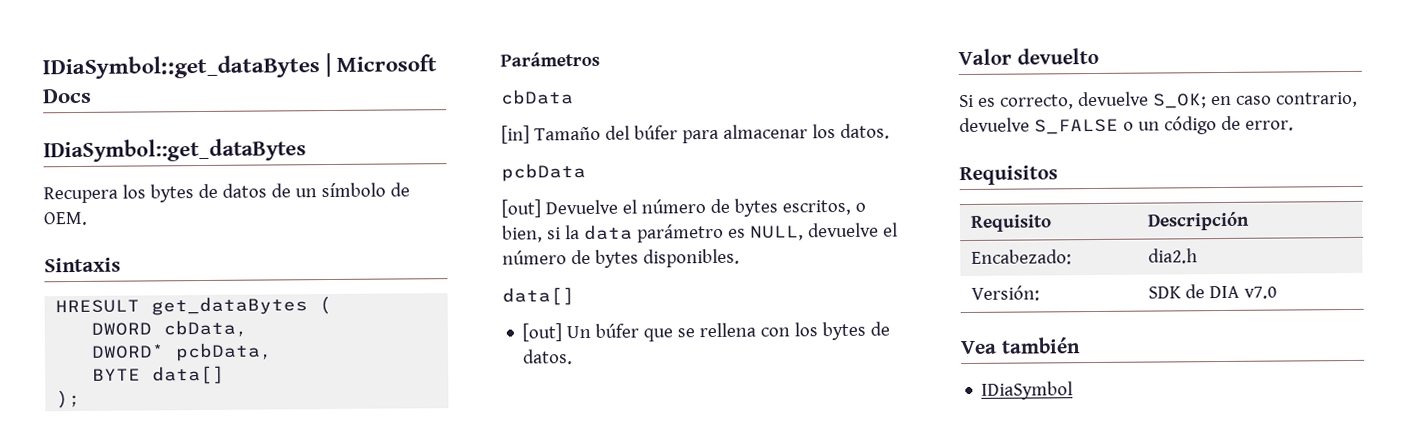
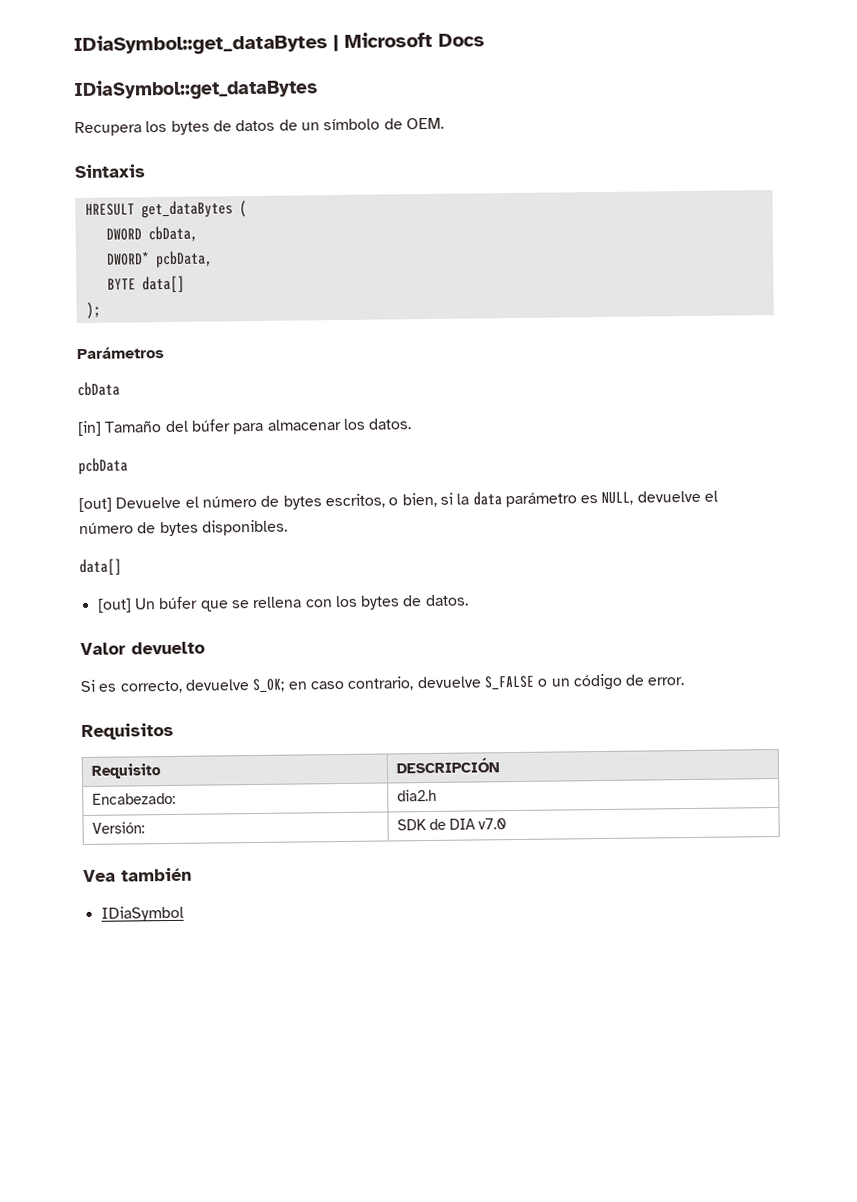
- Requisito | Descripción
+ Requisito | DESCRIPCIÓN

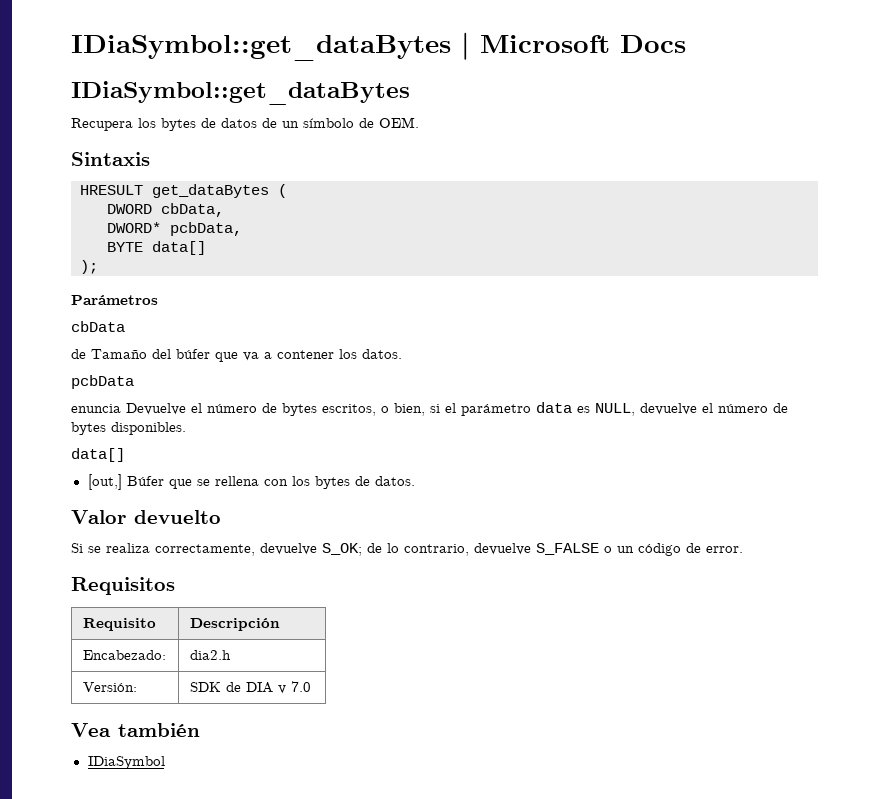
- [in] Tamaño del búfer para almacenar los datos.
+ de Tamaño del búfer que va a contener los datos.
- [out] Devuelve el número de bytes escritos, o bien, si la data parámetro es NULL, devuelve el número de bytes disponibles.
+ enuncia Devuelve el número de bytes escritos, o bien, si el parámetro data es NULL, devuelve el número de bytes disponibles.
- [out] Un búfer que se rellena con los bytes de datos.
+ [out,] Búfer que se rellena con los bytes de datos.
- Si es correcto, devuelve S_OK; en caso contrario, devuelve S_FALSE o un código de error.
+ Si se realiza correctamente, devuelve S_OK; de lo contrario, devuelve S_FALSE o un código de error.
- Requisito | DESCRIPCIÓN
+ Requisito | Descripción
- Versión: | SDK de DIA v7.0
+ Versión: | SDK de DIA v 7.0

